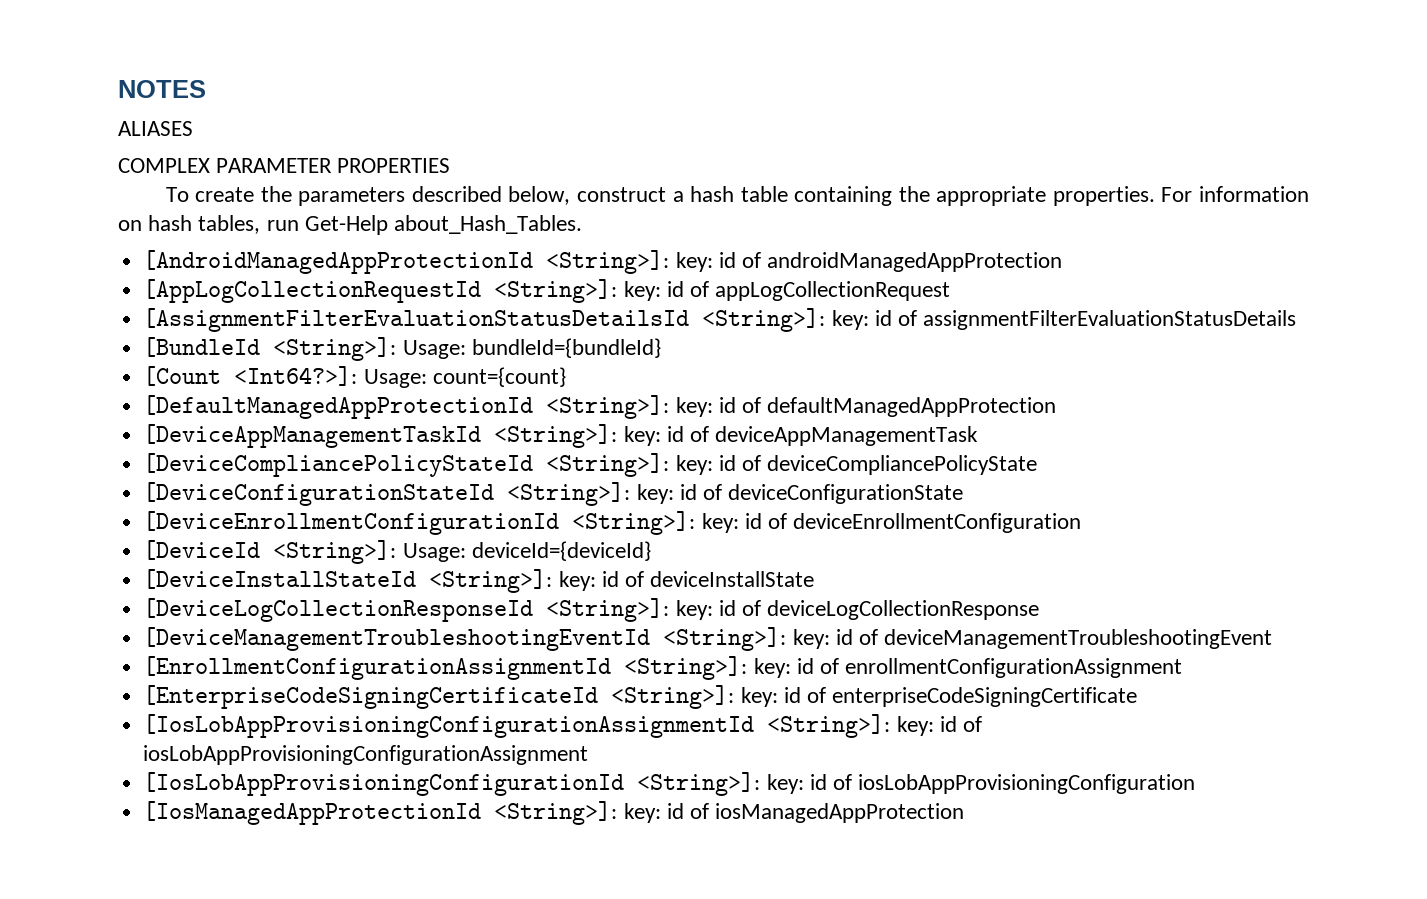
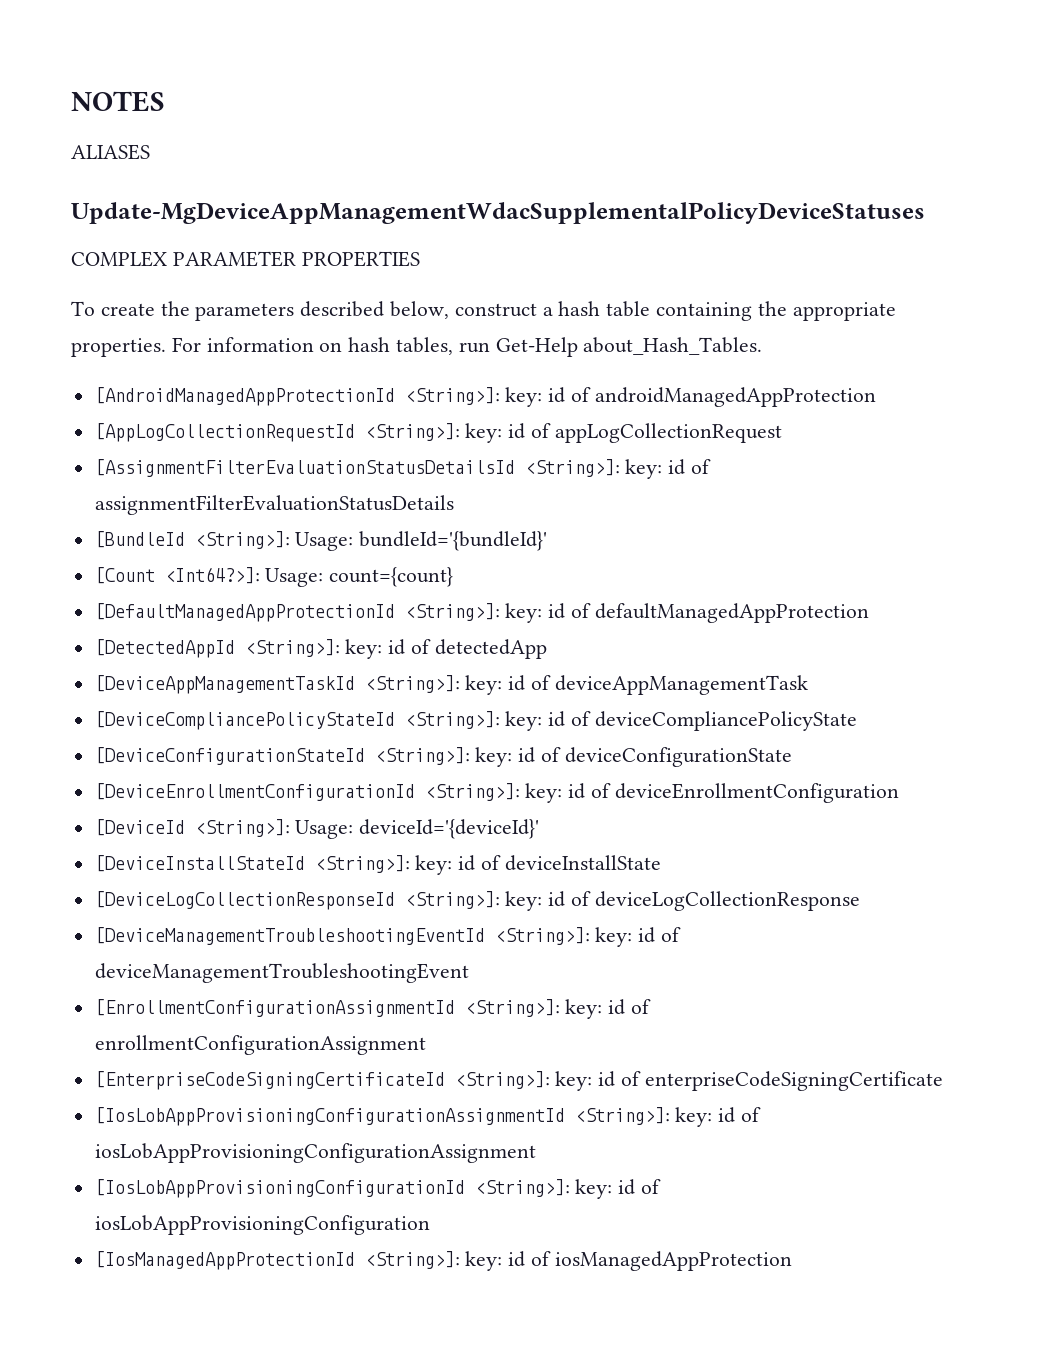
+ Update-MgDeviceAppManagementWdacSupplementalPolicyDeviceStatuses
- [BundleId <String>]: Usage: bundleId={bundleId}
+ [BundleId <String>]: Usage: bundleId='{bundleId}'
+ [DetectedAppId <String>]: key: id of detectedApp
- [DeviceId <String>]: Usage: deviceId={deviceId}
+ [DeviceId <String>]: Usage: deviceId='{deviceId}'

